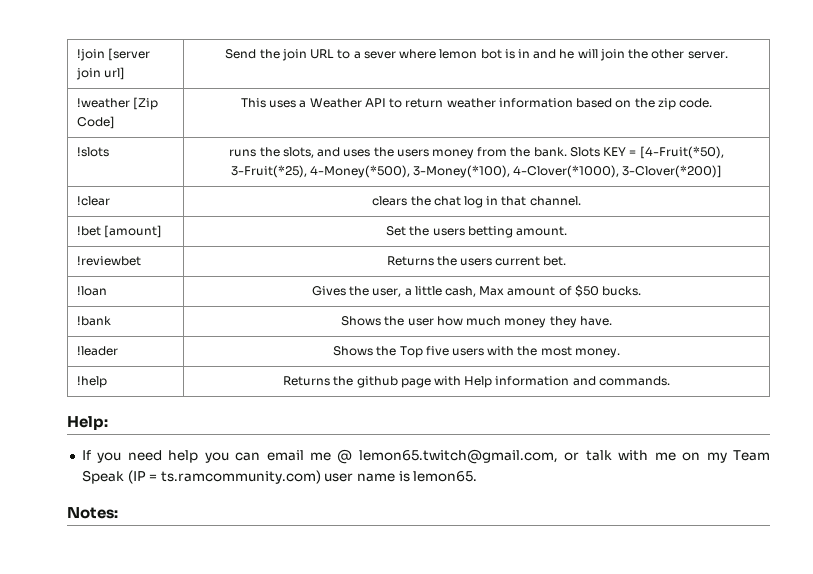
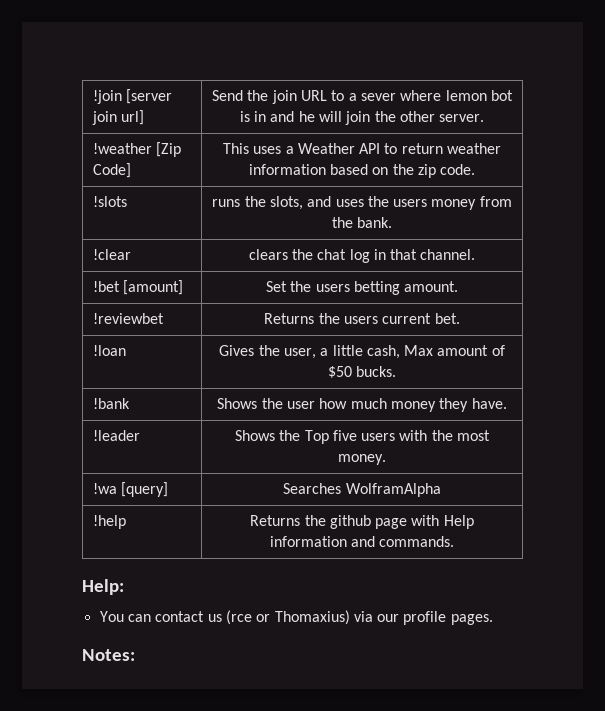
- !slots | runs the slots, and uses the users money from the bank. Slots KEY = [4-Fruit(*50), 3-Fruit(*25), 4-Money(*500), 3-Money(*100), 4-Clover(*1000), 3-Clover(*200)]
+ !slots | runs the slots, and uses the users money from the bank.
+ !wa [query] | Searches WolframAlpha
- If you need help you can email me @ lemon65.twitch@gmail.com, or talk with me on my Team Speak (IP = ts.ramcommunity.com) user name is lemon65.
+ You can contact us (rce or Thomaxius) via our profile pages.

